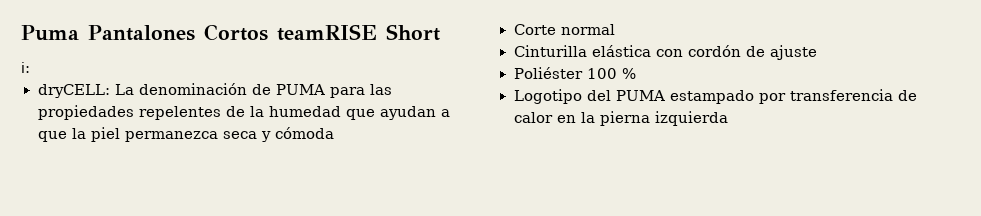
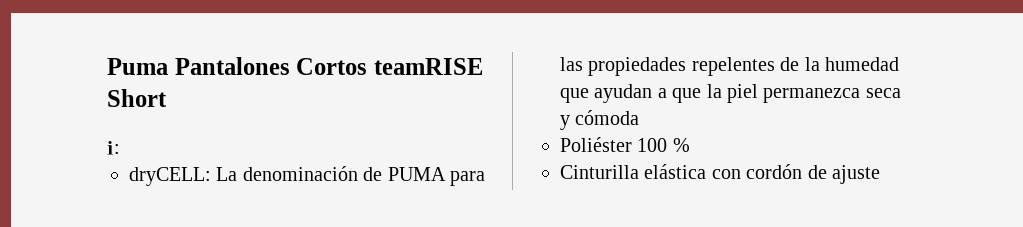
- Corte normal
+ Poliéster 100 %
- Poliéster 100 %
- Logotipo del PUMA estampado por transferencia de calor en la pierna izquierda

